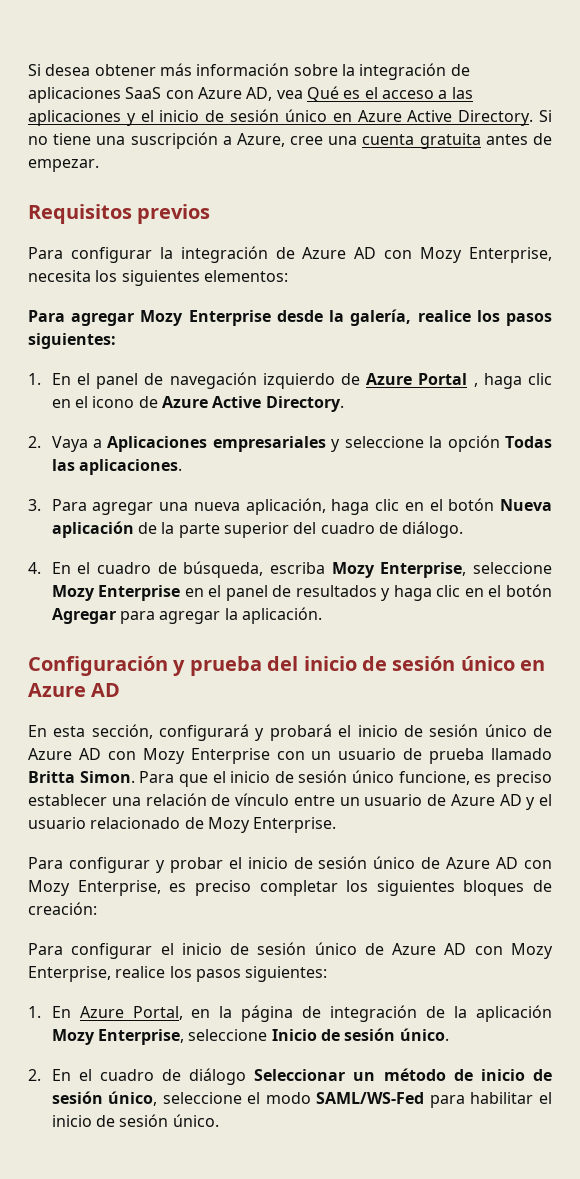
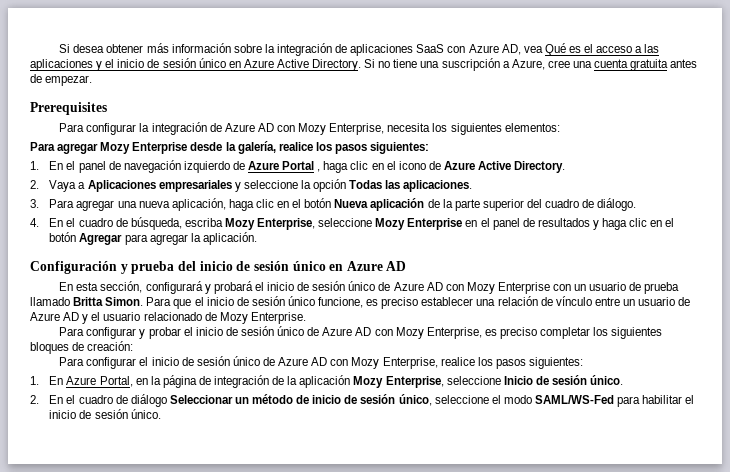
- Requisitos previos
+ Prerequisites

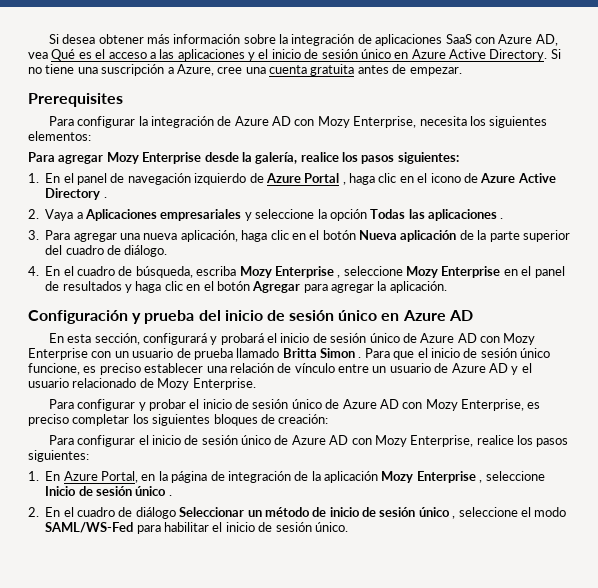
- 1. En el panel de navegación izquierdo de Azure Portal , haga clic en el icono de Azure Active Directory.
+ 1. En el panel de navegación izquierdo de Azure Portal , haga clic en el icono de Azure Active Directory .
- 2. Vaya a Aplicaciones empresariales y seleccione la opción Todas las aplicaciones.
+ 2. Vaya a Aplicaciones empresariales y seleccione la opción Todas las aplicaciones .
- 4. En el cuadro de búsqueda, escriba Mozy Enterprise, seleccione Mozy Enterprise en el panel de resultados y haga clic en el botón Agregar para agregar la aplicación.
+ 4. En el cuadro de búsqueda, escriba Mozy Enterprise , seleccione Mozy Enterprise en el panel de resultados y haga clic en el botón Agregar para agregar la aplicación.
- En esta sección, configurará y probará el inicio de sesión único de Azure AD con Mozy Enterprise con un usuario de prueba llamado Britta Simon.
+ En esta sección, configurará y probará el inicio de sesión único de Azure AD con Mozy Enterprise con un usuario de prueba llamado Britta Simon .
- 1. En Azure Portal, en la página de integración de la aplicación Mozy Enterprise, seleccione Inicio de sesión único.
+ 1. En Azure Portal, en la página de integración de la aplicación Mozy Enterprise , seleccione Inicio de sesión único .
- 2. En el cuadro de diálogo Seleccionar un método de inicio de sesión único, seleccione el modo SAML/WS-Fed para habilitar el inicio de sesión único.
+ 2. En el cuadro de diálogo Seleccionar un método de inicio de sesión único , seleccione el modo SAML/WS-Fed para habilitar el inicio de sesión único.

